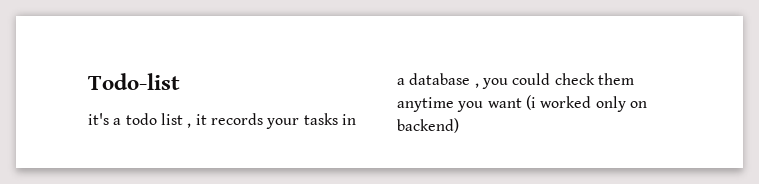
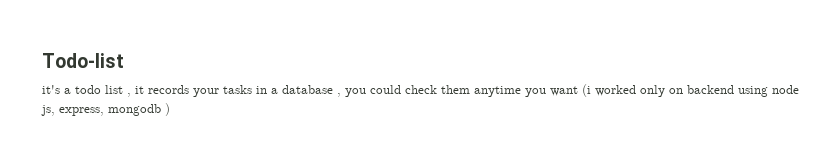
- it's a todo list , it records your tasks in a database , you could check them anytime you want (i worked only on backend)
+ it's a todo list , it records your tasks in a database , you could check them anytime you want (i worked only on backend using node js, express, mongodb )

